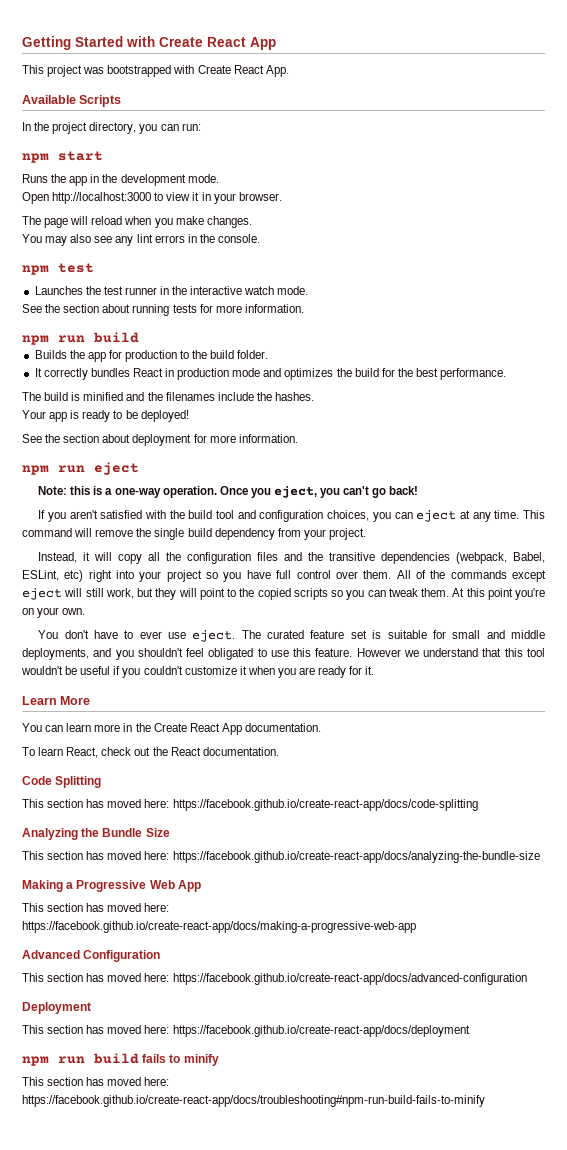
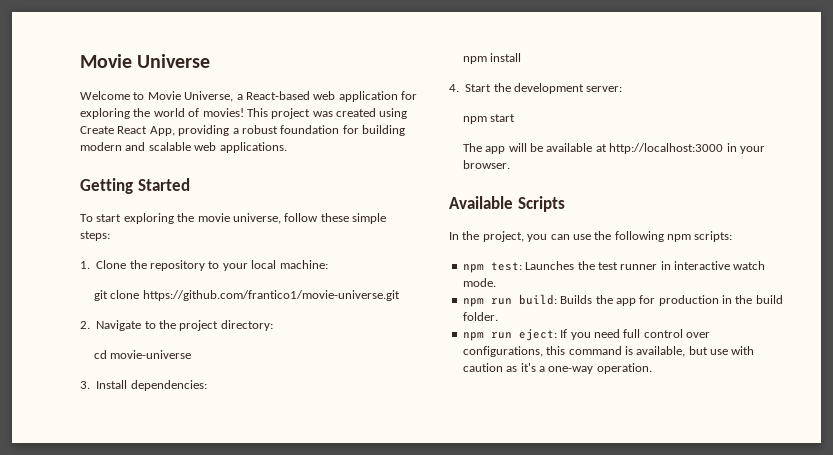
- Getting Started with Create React App
- This project was bootstrapped with Create React App.
+ Movie Universe
+ Welcome to Movie Universe, a React-based web application for exploring the world of movies! This project was created using Create React App, providing a robust foundation for building modern and scalable web applications.
+ Getting Started
+ To start exploring the movie universe, follow these simple steps:
+ 1. Clone the repository to your local machine:
+ git clone https://github.com/frantico1/movie-universe.git
+ 2. Navigate to the project directory:
+ cd movie-universe
+ 3. Install dependencies:
+ npm install
+ 4. Start the development server:
+ npm start
+ The app will be available at http://localhost:3000 in your browser.
  Available Scripts
- In the project directory, you can run:
- npm start
- Runs the app in the development mode.
- Open http://localhost:3000 to view it in your browser.
- The page will reload when you make changes.
- You may also see any lint errors in the console.
- npm test
- Launches the test runner in the interactive watch mode.
+ In the project, you can use the following npm scripts:
+ npm test: Launches the test runner in interactive watch mode.
- See the section about running tests for more information.
- npm run build
- Builds the app for production to the build folder.
+ npm run build: Builds the app for production in the build folder.
- It correctly bundles React in production mode and optimizes the build for the best performance.
- The build is minified and the filenames include the hashes.
- Your app is ready to be deployed!
- See the section about deployment for more information.
- npm run eject
- Note: this is a one-way operation. Once you eject, you can't go back!
- If you aren't satisfied with the build tool and configuration choices, you can eject at any time. This command will remove the single build dependency from your project.
- Instead, it will copy all the configuration files and the transitive dependencies (webpack, Babel, ESLint, etc) right into your project so you have full control over them. All of the commands except eject will still work, but they will point to the copied scripts so you can tweak them. At this point you're on your own.
- You don't have to ever use eject. The curated feature set is suitable for small and middle deployments, and you shouldn't feel obligated to use this feature. However we understand that this tool wouldn't be useful if you couldn't customize it when you are ready for it.
- Learn More
- You can learn more in the Create React App documentation.
- To learn React, check out the React documentation.
- Code Splitting
- This section has moved here: https://facebook.github.io/create-react-app/docs/code-splitting
- Analyzing the Bundle Size
- This section has moved here: https://facebook.github.io/create-react-app/docs/analyzing-the-bundle-size
- Making a Progressive Web App
- This section has moved here: https://facebook.github.io/create-react-app/docs/making-a-progressive-web-app
- Advanced Configuration
- This section has moved here: https://facebook.github.io/create-react-app/docs/advanced-configuration
- Deployment
- This section has moved here: https://facebook.github.io/create-react-app/docs/deployment
- npm run build fails to minify
- This section has moved here: https://facebook.github.io/create-react-app/docs/troubleshooting#npm-run-build-fails-to-minify
+ npm run eject: If you need full control over configurations, this command is available, but use with caution as it's a one-way operation.

